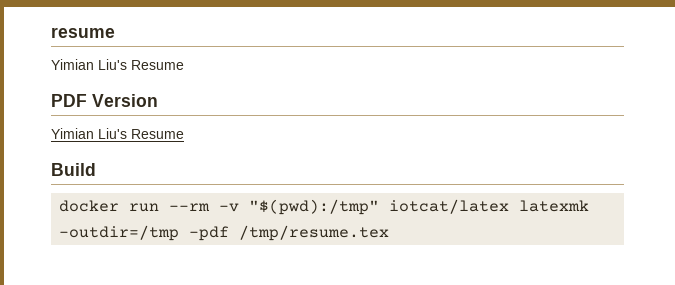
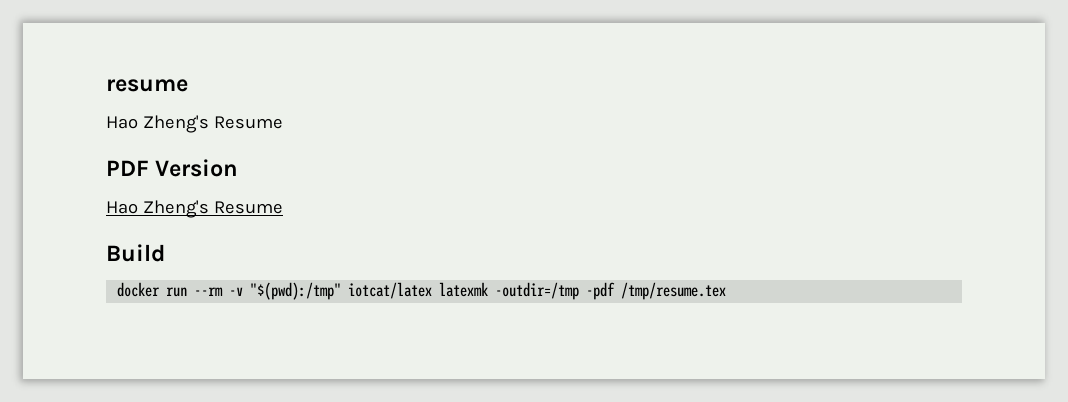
  resume
- Yimian Liu's Resume
+ Hao Zheng's Resume
  PDF Version
- Yimian Liu's Resume
+ Hao Zheng's Resume

